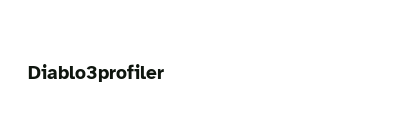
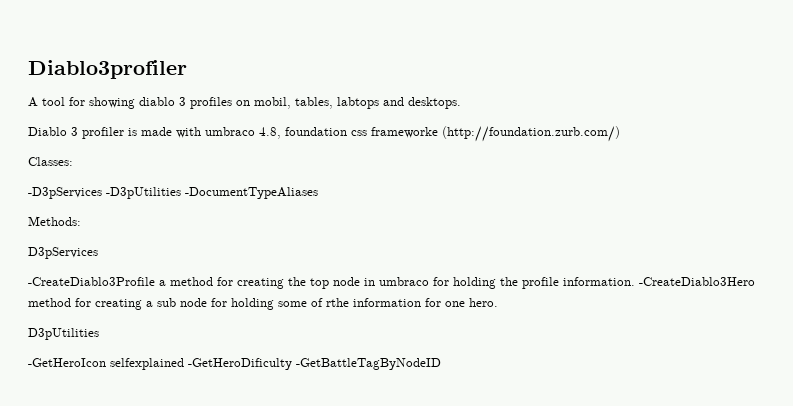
+ A tool for showing diablo 3 profiles on mobil, tables, labtops and desktops.
+ Diablo 3 profiler is made with umbraco 4.8, foundation css frameworke (http://foundation.zurb.com/)
+ Classes:
+ -D3pServices -D3pUtilities -DocumentTypeAliases
+ Methods:
+ D3pServices
+ -CreateDiablo3Profile a method for creating the top node in umbraco for holding the profile information. -CreateDiablo3Hero method for creating a sub node for holding some of rthe information for one hero.
+ D3pUtilities
+ -GetHeroIcon selfexplained -GetHeroDificulty -GetBattleTagByNodeID

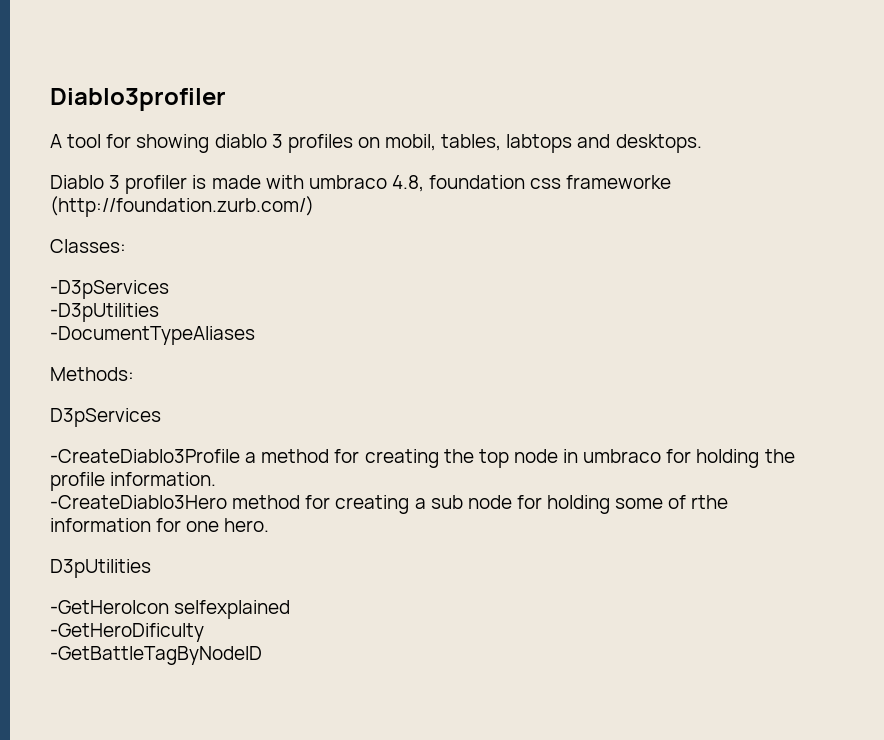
- -D3pServices -D3pUtilities -DocumentTypeAliases
+ -D3pServices
+ -D3pUtilities
+ -DocumentTypeAliases
- -CreateDiablo3Profile a method for creating the top node in umbraco for holding the profile information. -CreateDiablo3Hero method for creating a sub node for holding some of rthe information for one hero.
+ -CreateDiablo3Profile a method for creating the top node in umbraco for holding the profile information.
+ -CreateDiablo3Hero method for creating a sub node for holding some of rthe information for one hero.
- -GetHeroIcon selfexplained -GetHeroDificulty -GetBattleTagByNodeID
+ -GetHeroIcon selfexplained
+ -GetHeroDificulty
+ -GetBattleTagByNodeID

